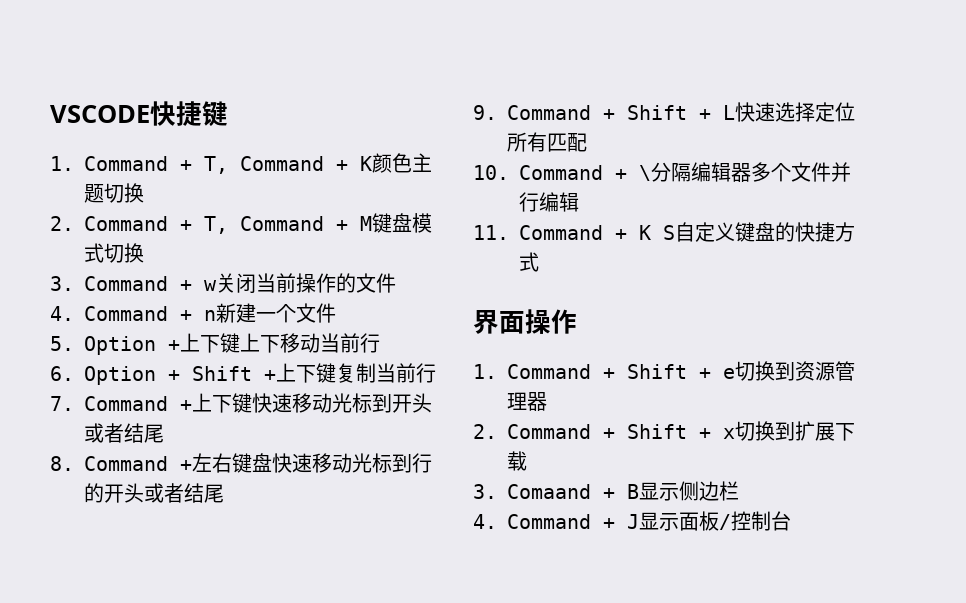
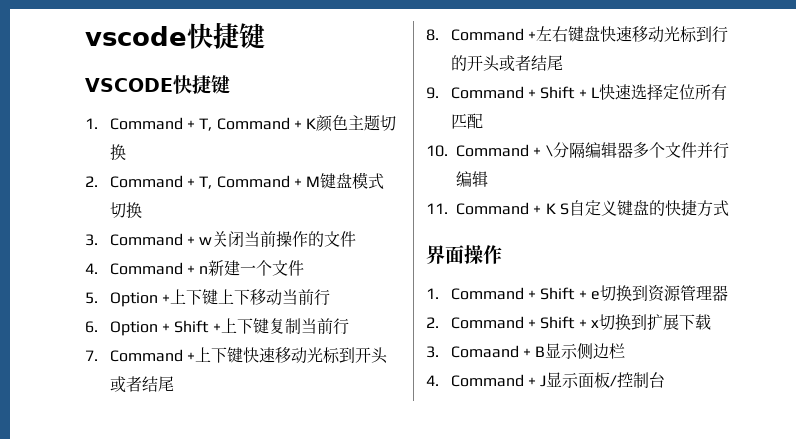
+ vscode快捷键

